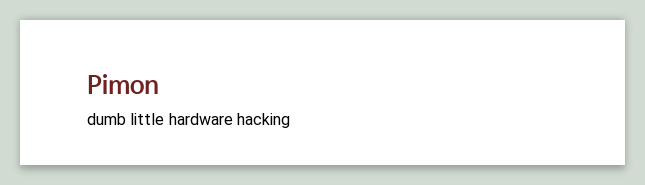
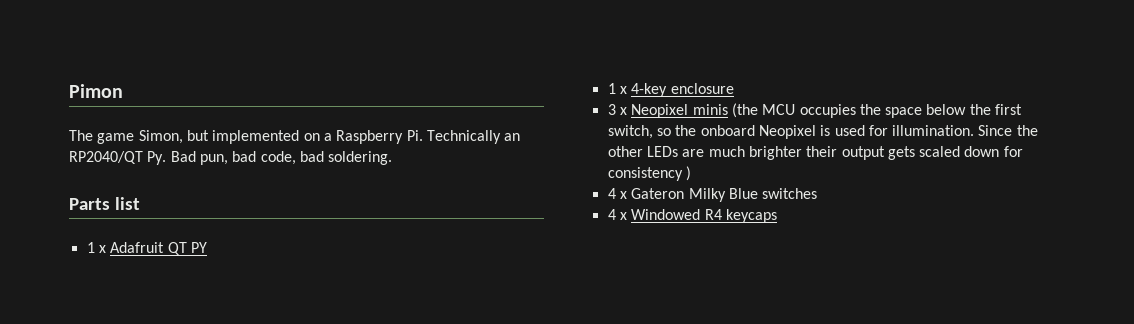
- dumb little hardware hacking
+ The game Simon, but implemented on a Raspberry Pi. Technically an RP2040/QT Py. Bad pun, bad code, bad soldering.
+ Parts list
+ 1 x Adafruit QT PY
+ 1 x 4-key enclosure
+ 3 x Neopixel minis (the MCU occupies the space below the first switch, so the onboard Neopixel is used for illumination. Since the other LEDs are much brighter their output gets scaled down for consistency )
+ 4 x Gateron Milky Blue switches
+ 4 x Windowed R4 keycaps

